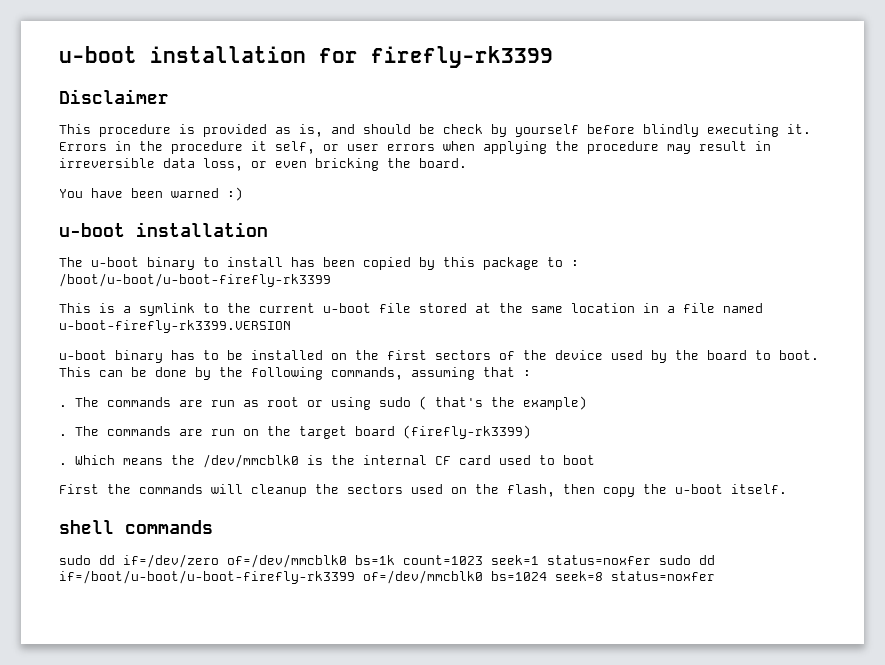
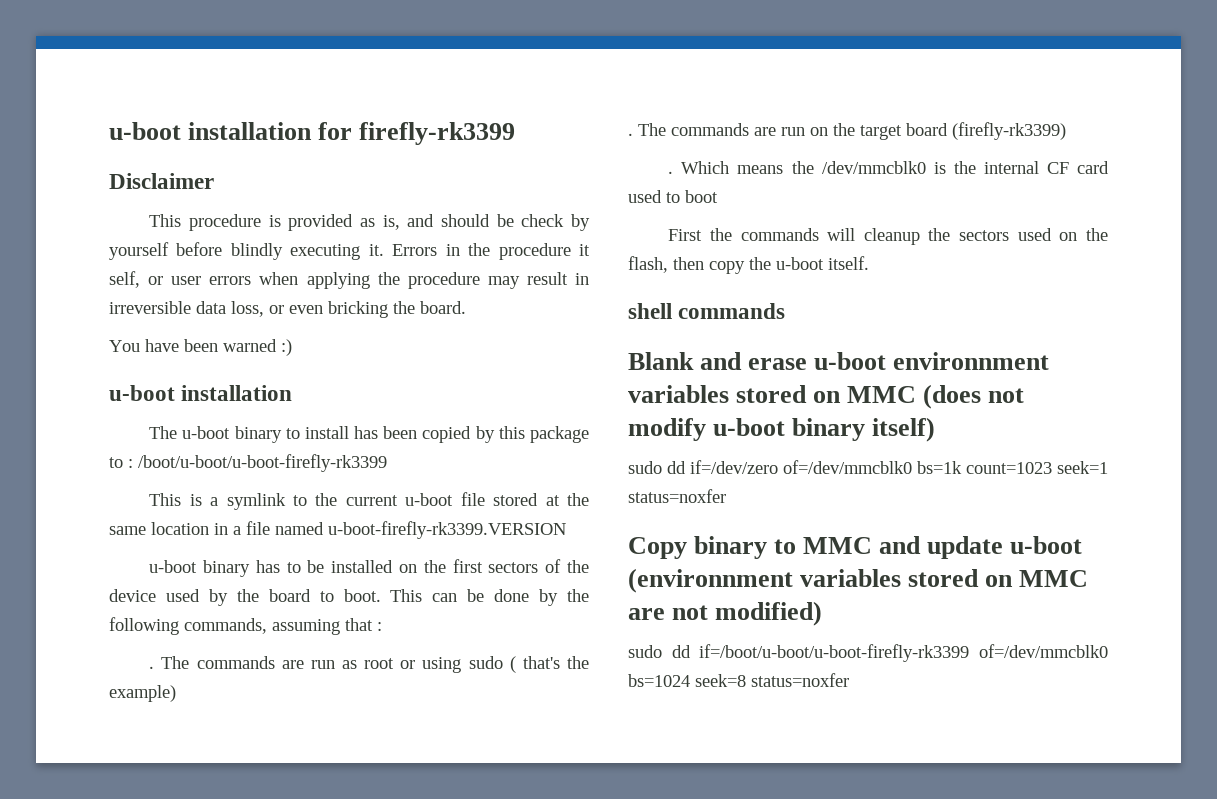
+ Blank and erase u-boot environnment variables stored on MMC (does not modify u-boot binary itself)
- sudo dd if=/dev/zero of=/dev/mmcblk0 bs=1k count=1023 seek=1 status=noxfer sudo dd if=/boot/u-boot/u-boot-firefly-rk3399 of=/dev/mmcblk0 bs=1024 seek=8 status=noxfer
+ sudo dd if=/dev/zero of=/dev/mmcblk0 bs=1k count=1023 seek=1 status=noxfer
+ Copy binary to MMC and update u-boot (environnment variables stored on MMC are not modified)
+ sudo dd if=/boot/u-boot/u-boot-firefly-rk3399 of=/dev/mmcblk0 bs=1024 seek=8 status=noxfer

